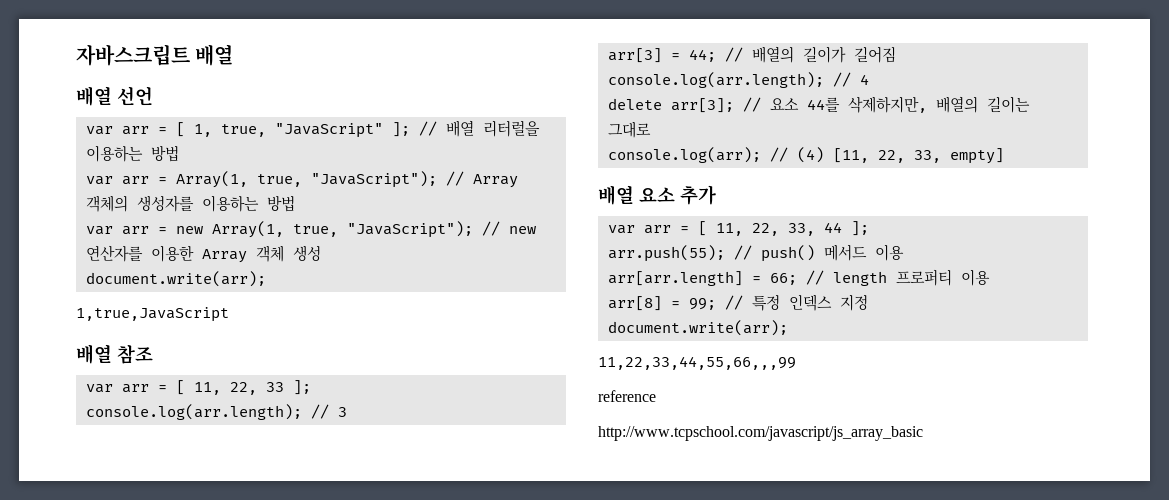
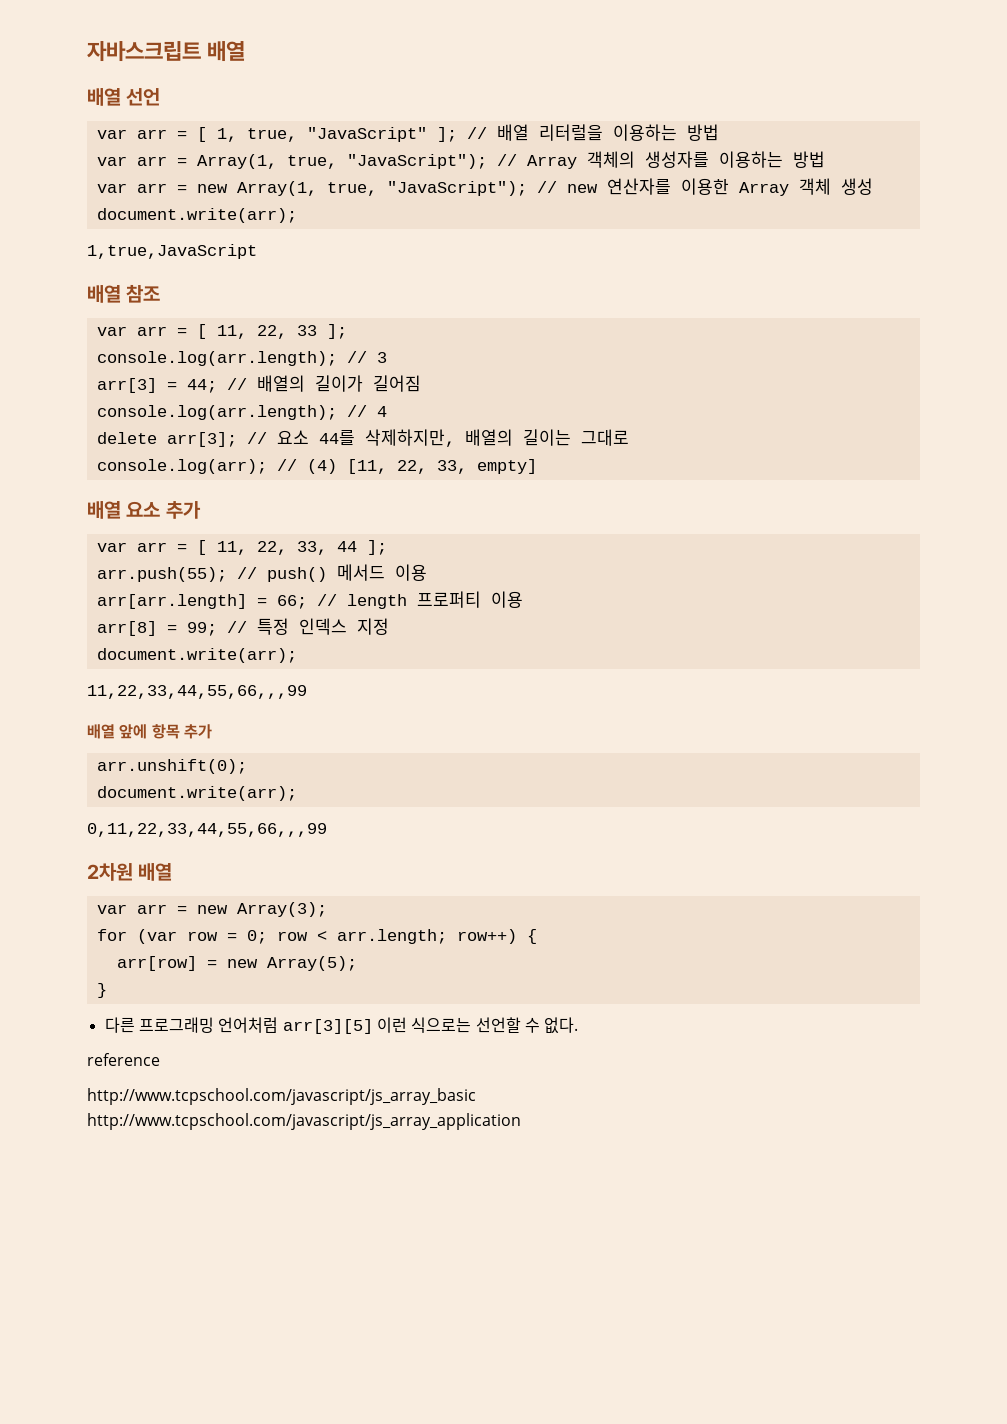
+ 배열 앞에 항목 추가
+ arr.unshift(0);
+ document.write(arr);
+ 0,11,22,33,44,55,66,,,99
+ 2차원 배열
+ var arr = new Array(3);
+ for (var row = 0; row < arr.length; row++) {
+ arr[row] = new Array(5);
+ }
+ 다른 프로그래밍 언어처럼 arr[3][5] 이런 식으로는 선언할 수 없다.
+ http://www.tcpschool.com/javascript/js_array_application

